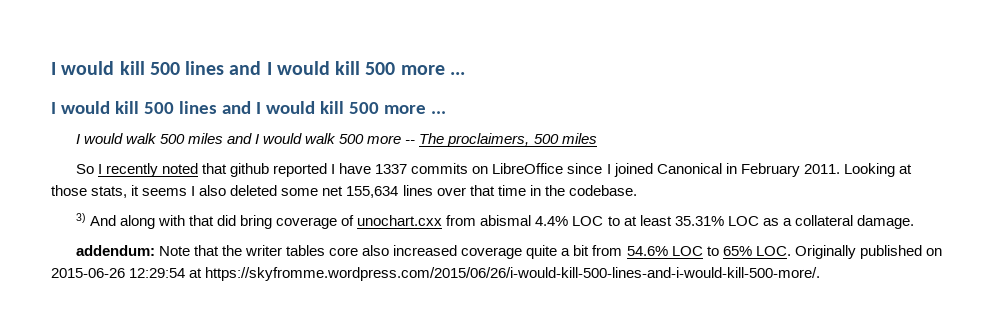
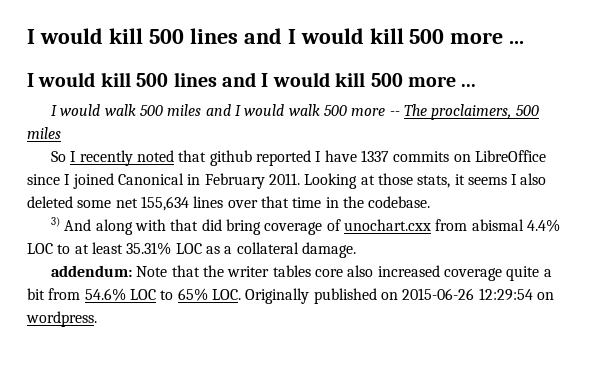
- addendum: Note that the writer tables core also increased coverage quite a bit from 54.6% LOC to 65% LOC. Originally published on 2015-06-26 12:29:54 at https://skyfromme.wordpress.com/2015/06/26/i-would-kill-500-lines-and-i-would-kill-500-more/.
+ addendum: Note that the writer tables core also increased coverage quite a bit from 54.6% LOC to 65% LOC. Originally published on 2015-06-26 12:29:54 on wordpress.

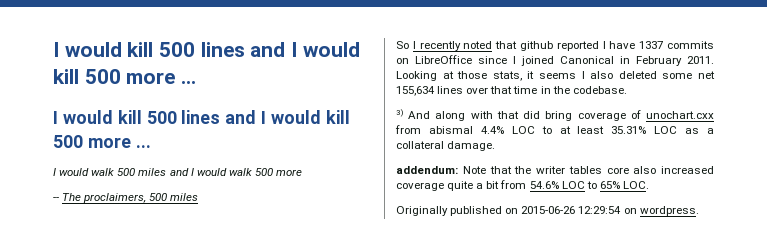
- I would walk 500 miles and I would walk 500 more -- The proclaimers, 500 miles
+ I would walk 500 miles and I would walk 500 more
+ -- The proclaimers, 500 miles
- addendum: Note that the writer tables core also increased coverage quite a bit from 54.6% LOC to 65% LOC. Originally published on 2015-06-26 12:29:54 on wordpress.
+ addendum: Note that the writer tables core also increased coverage quite a bit from 54.6% LOC to 65% LOC.
+ Originally published on 2015-06-26 12:29:54 on wordpress.

